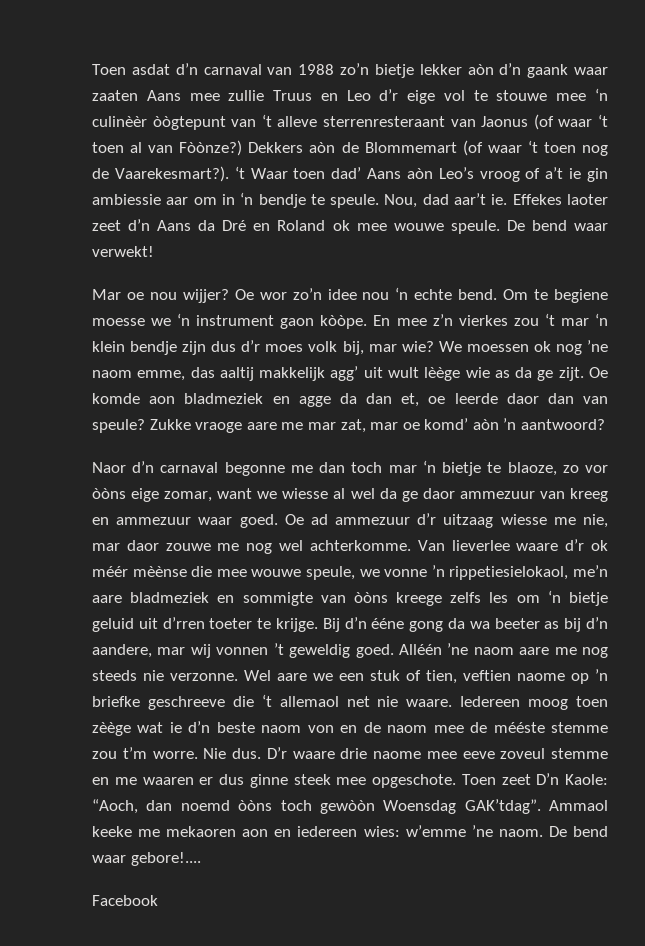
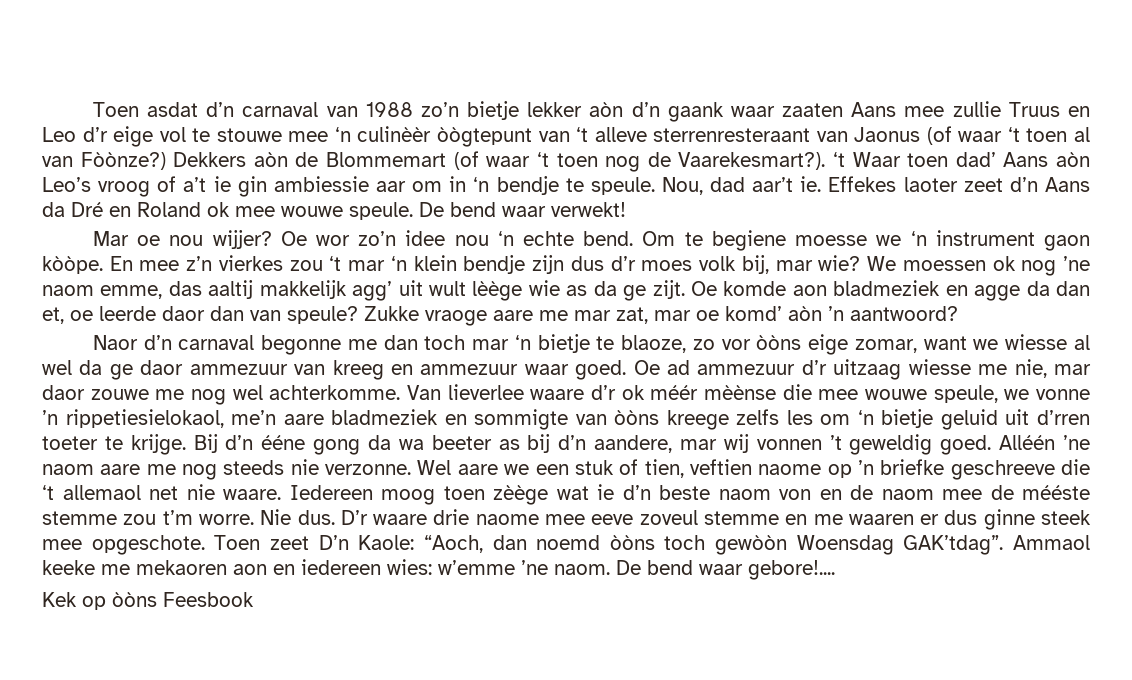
- Facebook
+ Kek op òòns Feesbook

